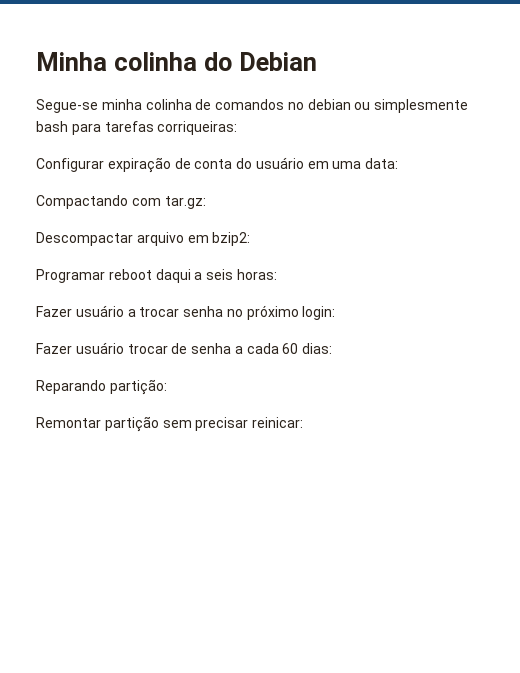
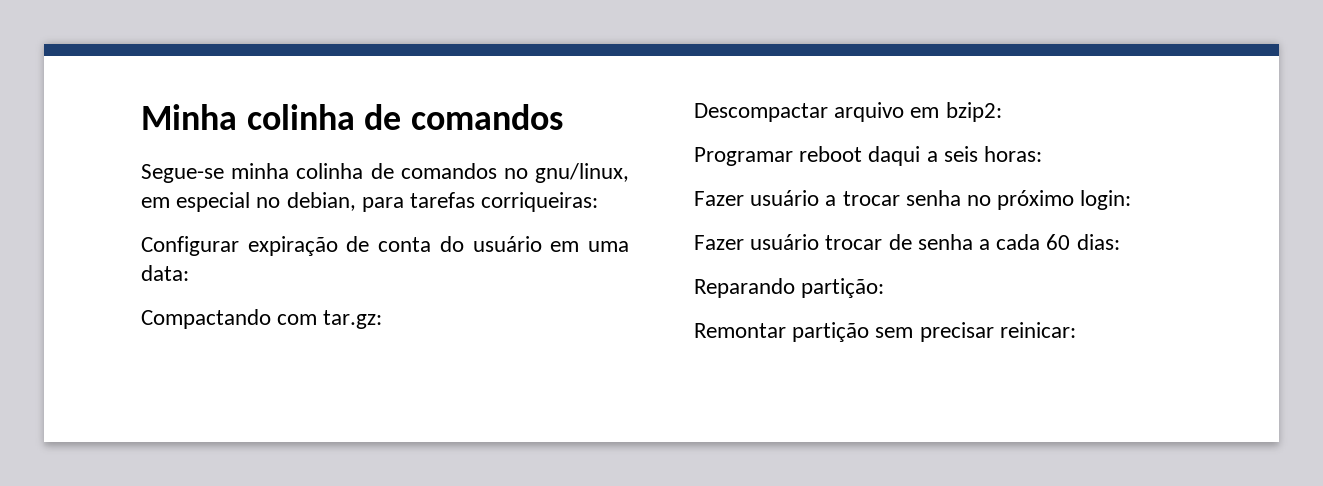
- Minha colinha do Debian
+ Minha colinha de comandos
- Segue-se minha colinha de comandos no debian ou simplesmente bash para tarefas corriqueiras:
+ Segue-se minha colinha de comandos no gnu/linux, em especial no debian, para tarefas corriqueiras:

